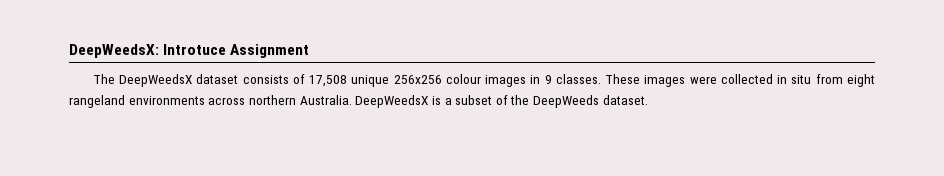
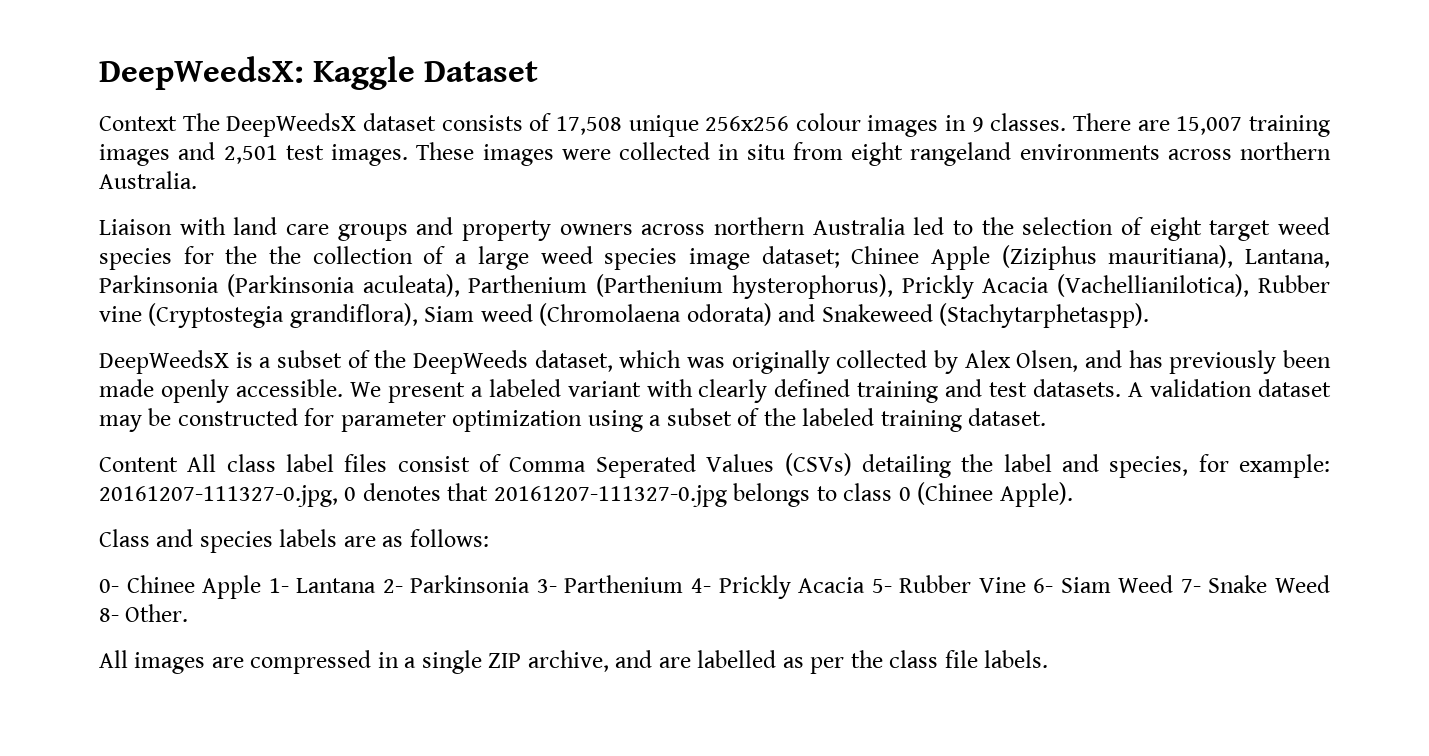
- DeepWeedsX: Introtuce Assignment
- The DeepWeedsX dataset consists of 17,508 unique 256x256 colour images in 9 classes.
+ DeepWeedsX: Kaggle Dataset
+ Context The DeepWeedsX dataset consists of 17,508 unique 256x256 colour images in 9 classes.
+ There are 15,007 training images and 2,501 test images.
- These images were collected in situ from eight rangeland environments across northern Australia. DeepWeedsX is a subset of the DeepWeeds dataset.
+ These images were collected in situ from eight rangeland environments across northern Australia.
+ Liaison with land care groups and property owners across northern Australia led to the selection of eight target weed species for the the collection of a large weed species image dataset; Chinee Apple (Ziziphus mauritiana), Lantana, Parkinsonia (Parkinsonia aculeata), Parthenium (Parthenium hysterophorus), Prickly Acacia (Vachellianilotica), Rubber vine (Cryptostegia grandiflora), Siam weed (Chromolaena odorata) and Snakeweed (Stachytarphetaspp).
+ DeepWeedsX is a subset of the DeepWeeds dataset, which was originally collected by Alex Olsen, and has previously been made openly accessible. We present a labeled variant with clearly defined training and test datasets. A validation dataset may be constructed for parameter optimization using a subset of the labeled training dataset.
+ Content All class label files consist of Comma Seperated Values (CSVs) detailing the label and species, for example: 20161207-111327-0.jpg, 0 denotes that 20161207-111327-0.jpg belongs to class 0 (Chinee Apple).
+ Class and species labels are as follows:
+ 0- Chinee Apple 1- Lantana 2- Parkinsonia 3- Parthenium 4- Prickly Acacia 5- Rubber Vine 6- Siam Weed 7- Snake Weed 8- Other.
+ All images are compressed in a single ZIP archive, and are labelled as per the class file labels.

